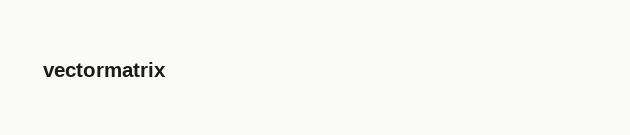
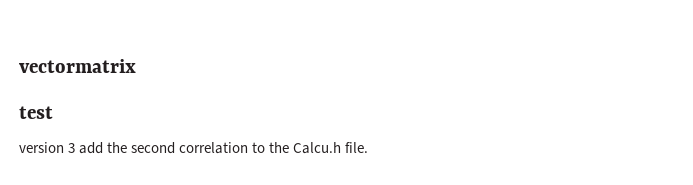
+ test
+ version 3 add the second correlation to the Calcu.h file.

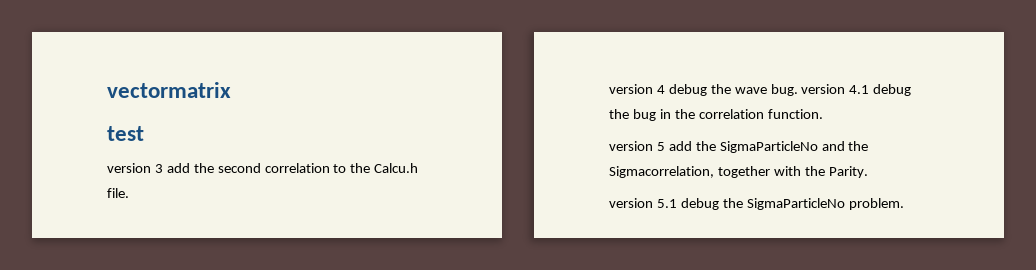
+ version 4 debug the wave bug. version 4.1 debug the bug in the correlation function.
+ version 5 add the SigmaParticleNo and the Sigmacorrelation, together with the Parity.
+ version 5.1 debug the SigmaParticleNo problem.

